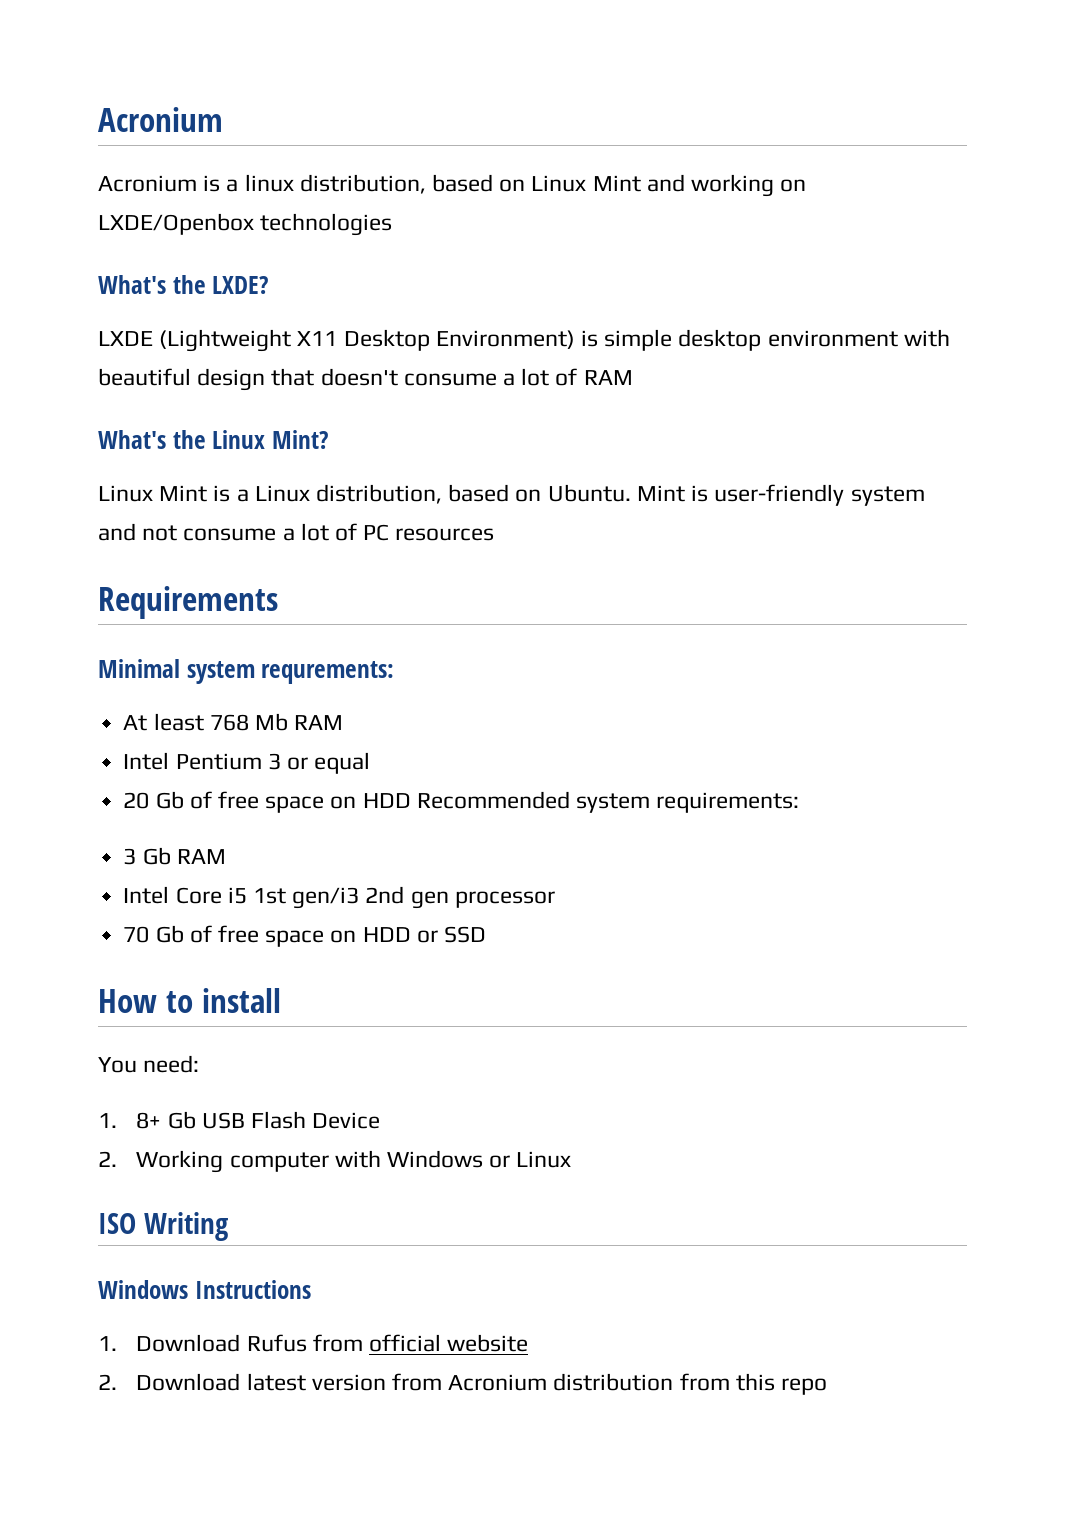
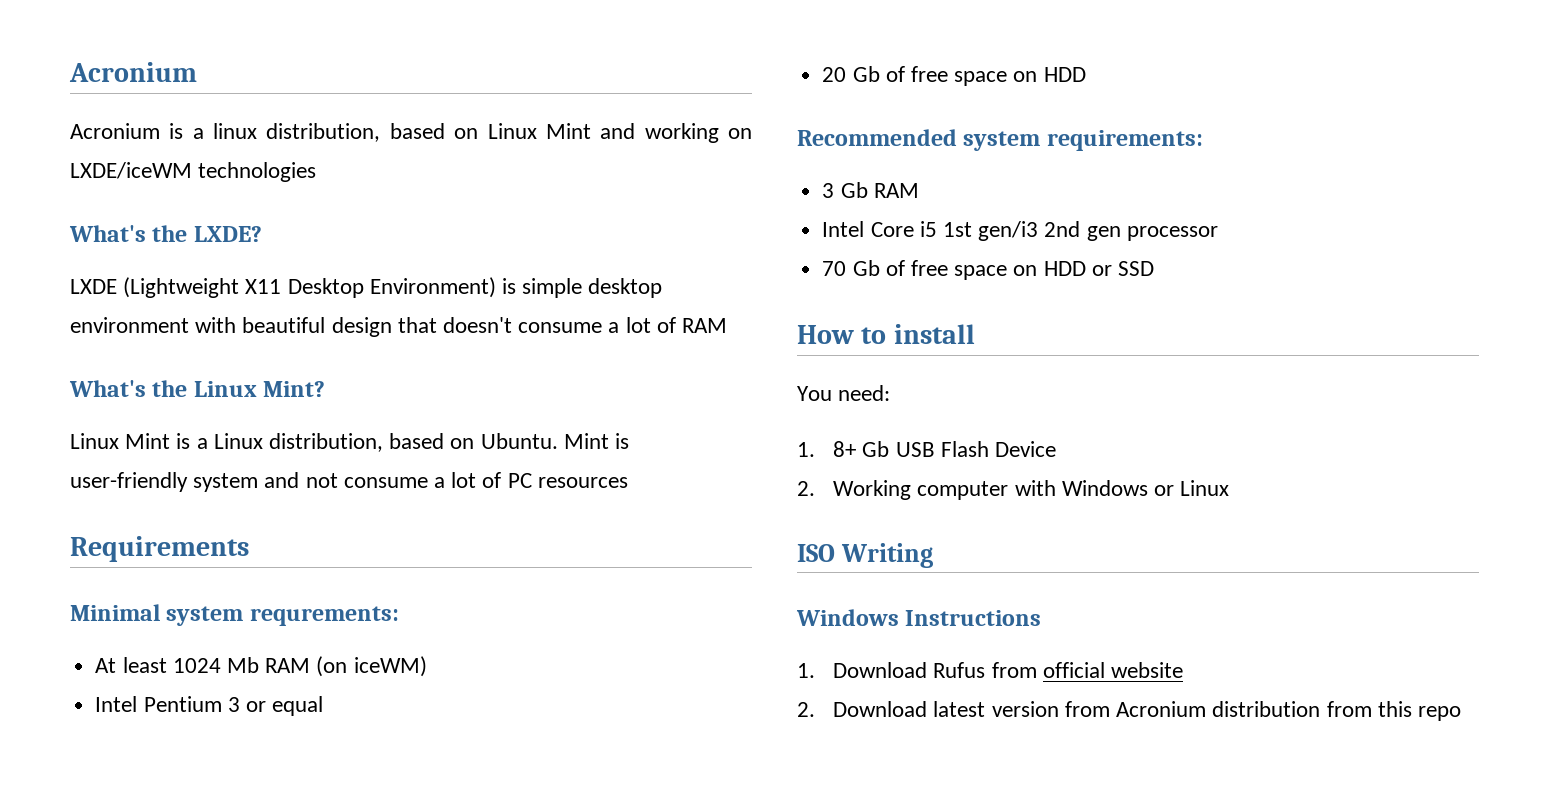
- Acronium is a linux distribution, based on Linux Mint and working on LXDE/Openbox technologies
+ Acronium is a linux distribution, based on Linux Mint and working on LXDE/iceWM technologies
- At least 768 Mb RAM
+ At least 1024 Mb RAM (on iceWM)
- 20 Gb of free space on HDD Recommended system requirements:
+ 20 Gb of free space on HDD
+ Recommended system requirements:

